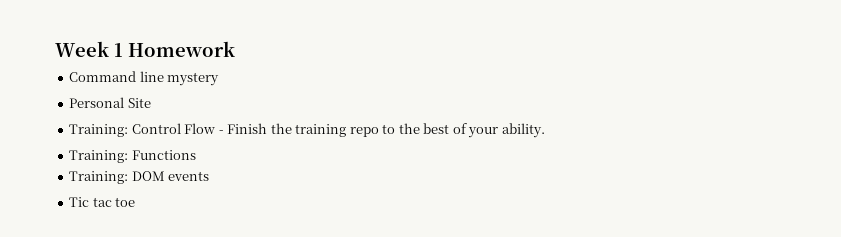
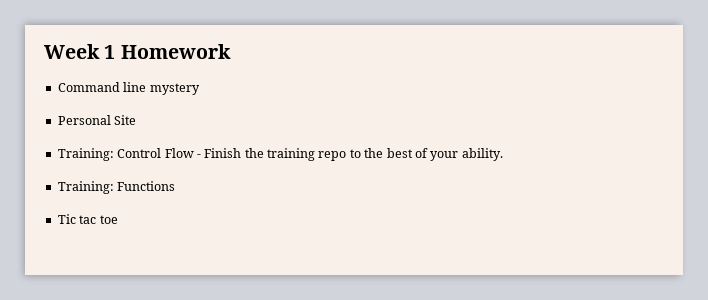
- Training: DOM events

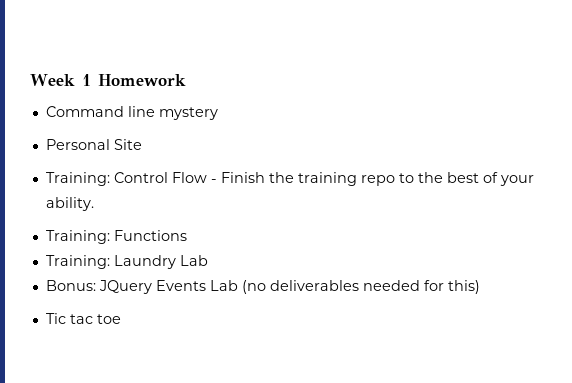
+ Training: Laundry Lab
+ Bonus: JQuery Events Lab (no deliverables needed for this)

